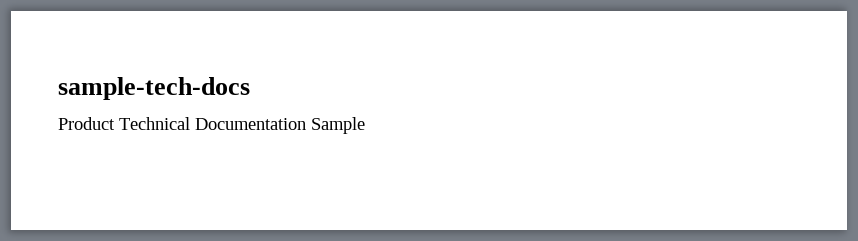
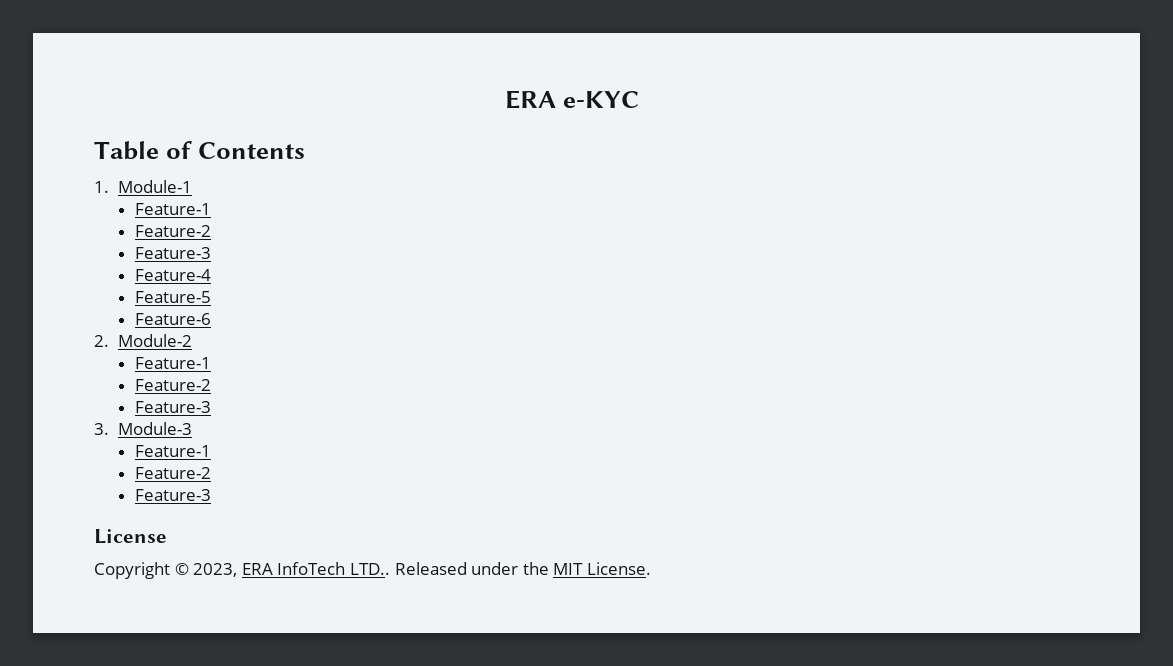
- sample-tech-docs
- Product Technical Documentation Sample
+ ERA e-KYC
+ Table of Contents
+ 1. Module-1
+ Feature-1
+ Feature-2
+ Feature-3
+ Feature-4
+ Feature-5
+ Feature-6
+ 2. Module-2
+ Feature-1
+ Feature-2
+ Feature-3
+ 3. Module-3
+ Feature-1
+ Feature-2
+ Feature-3
+ License
+ Copyright © 2023, ERA InfoTech LTD.. Released under the MIT License.

